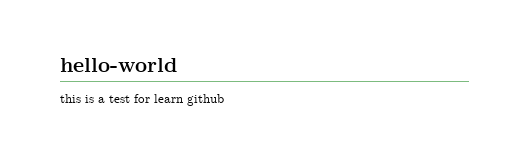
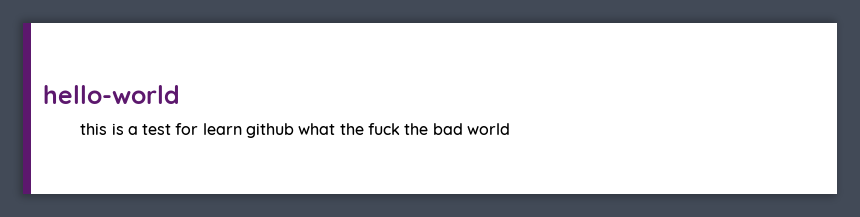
- this is a test for learn github
+ this is a test for learn github what the fuck the bad world

